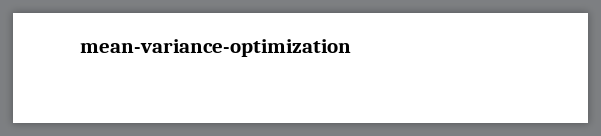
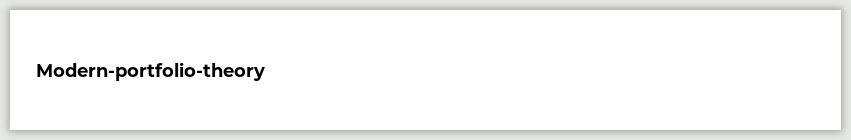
- mean-variance-optimization
+ Modern-portfolio-theory

